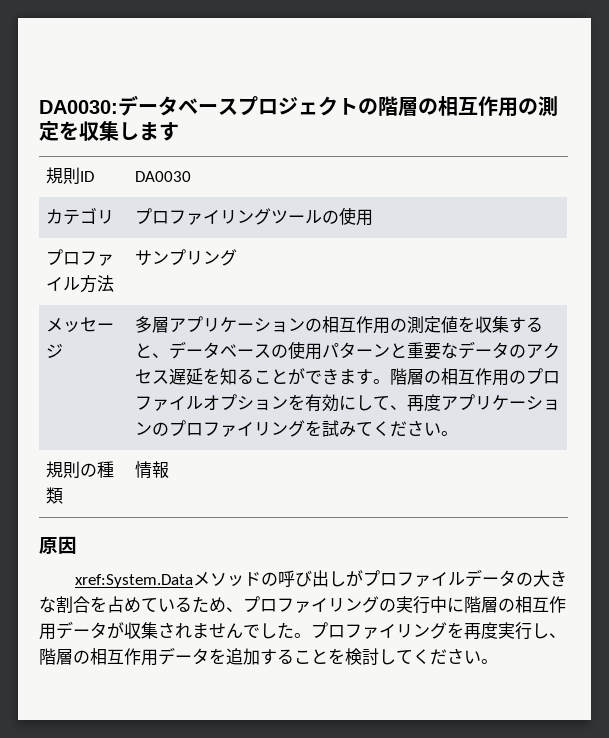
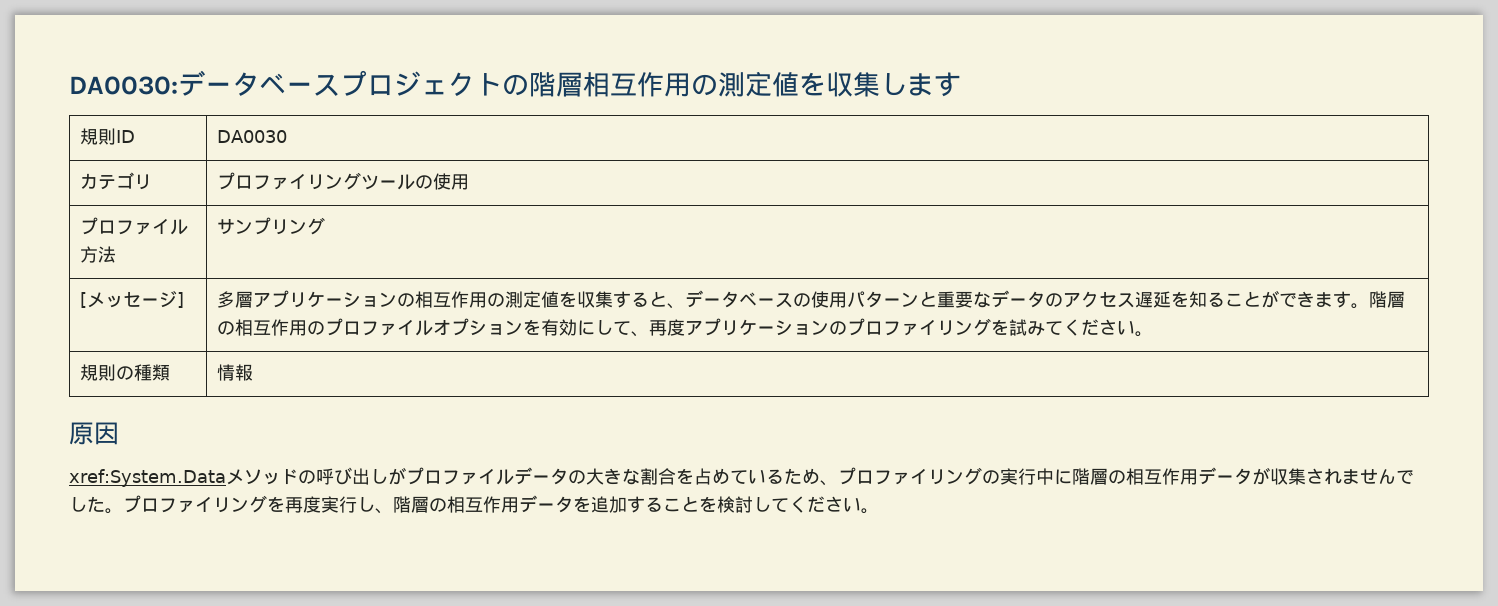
- DA0030:データベースプロジェクトの階層の相互作用の測定を収集します
+ DA0030:データベースプロジェクトの階層相互作用の測定値を収集します
- メッセージ
+ [メッセージ]

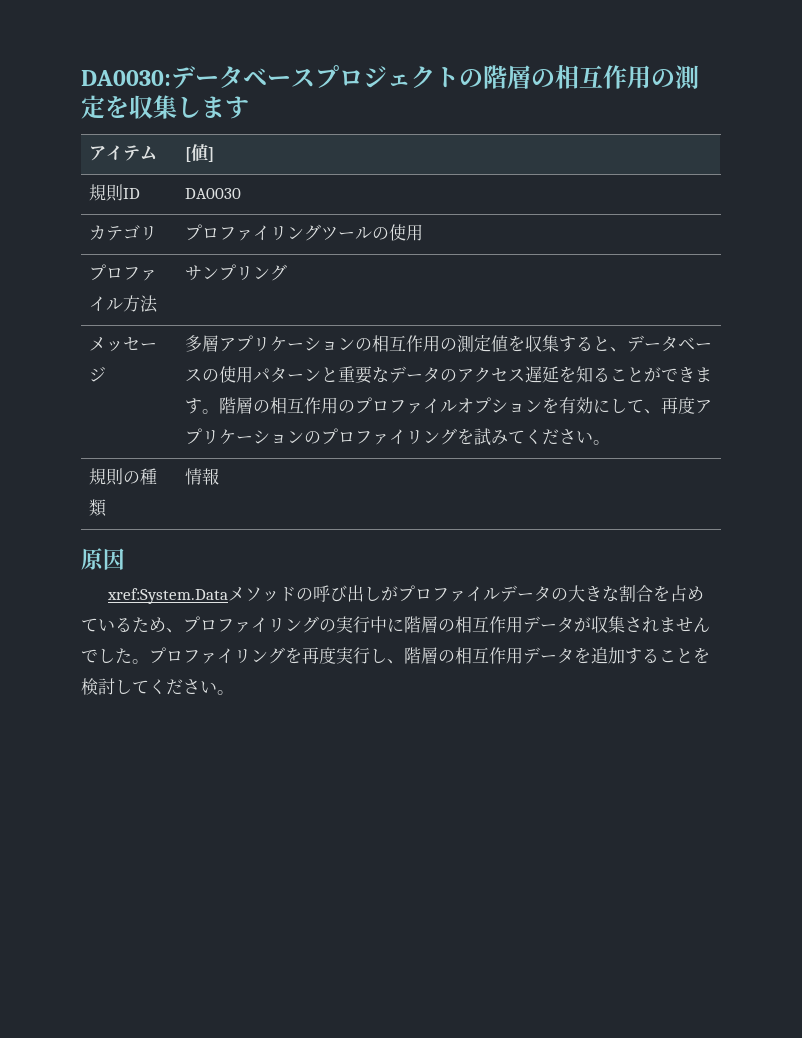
- DA0030:データベースプロジェクトの階層相互作用の測定値を収集します
+ DA0030:データベースプロジェクトの階層の相互作用の測定を収集します
+ アイテム | [値]
- [メッセージ]
+ メッセージ

